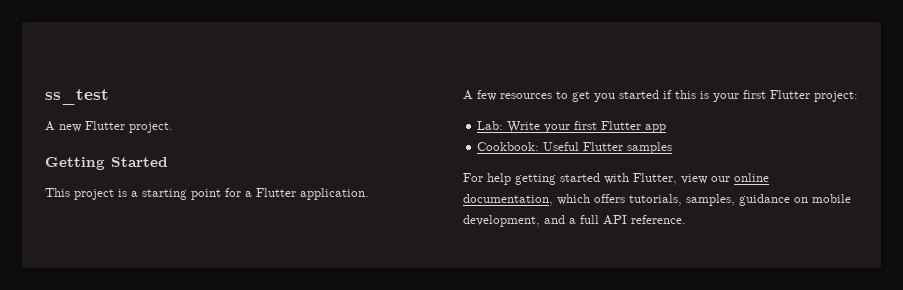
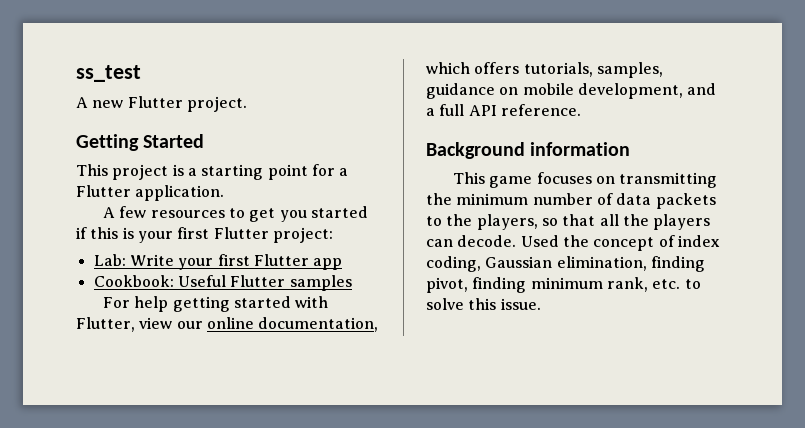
+ Background information
+ This game focuses on transmitting the minimum number of data packets to the players, so that all the players can decode. Used the concept of index coding, Gaussian elimination, finding pivot, finding minimum rank, etc. to solve this issue.

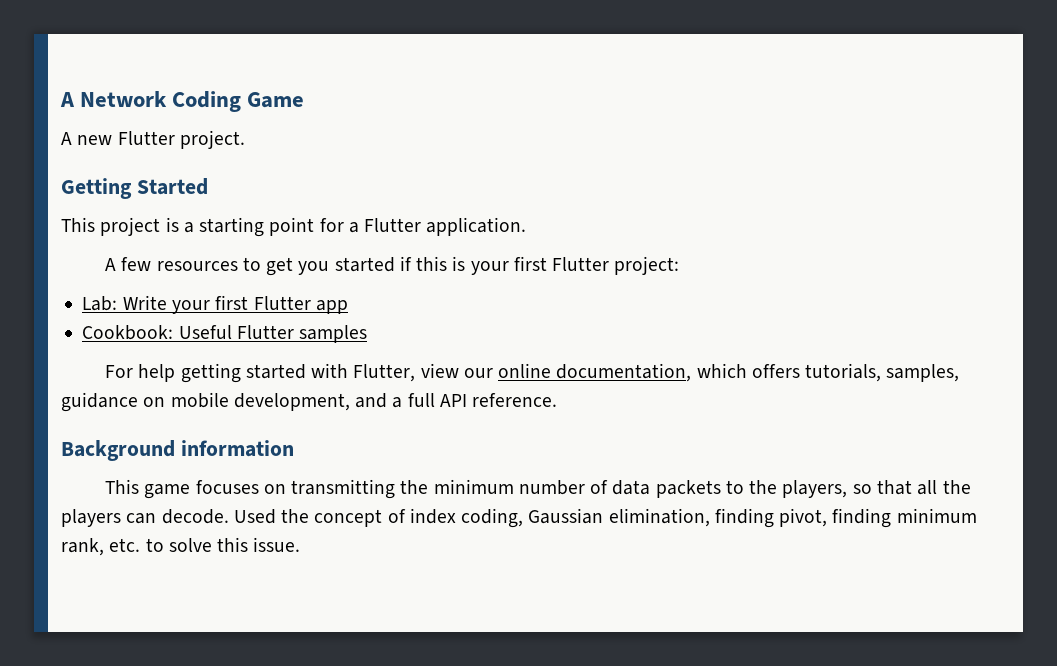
- ss_test
+ A Network Coding Game

